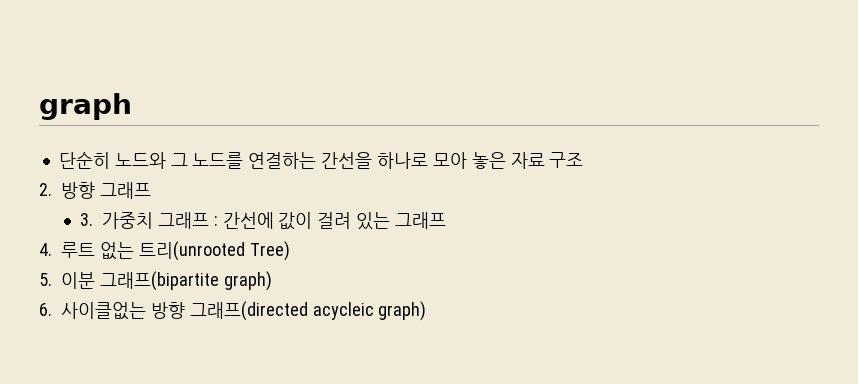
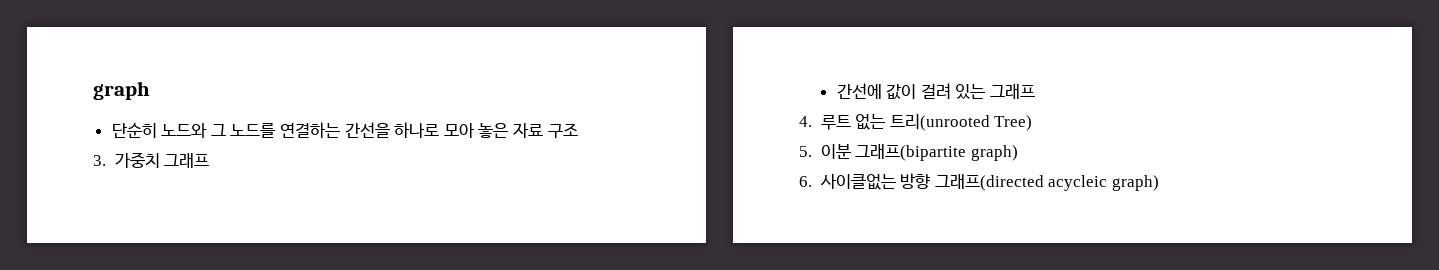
- 2. 방향 그래프
- 3. 가중치 그래프 : 간선에 값이 걸려 있는 그래프
+ 3. 가중치 그래프
+ 간선에 값이 걸려 있는 그래프

